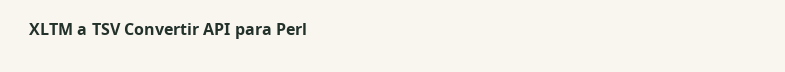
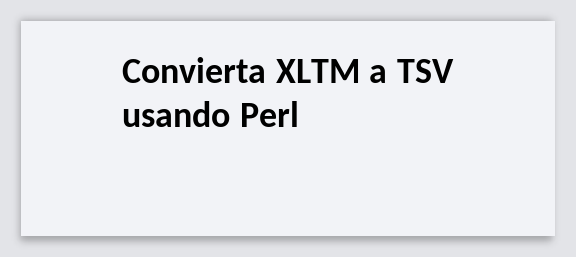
- XLTM a TSV Convertir API para Perl
+ Convierta XLTM a TSV usando Perl

